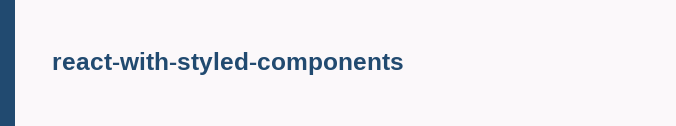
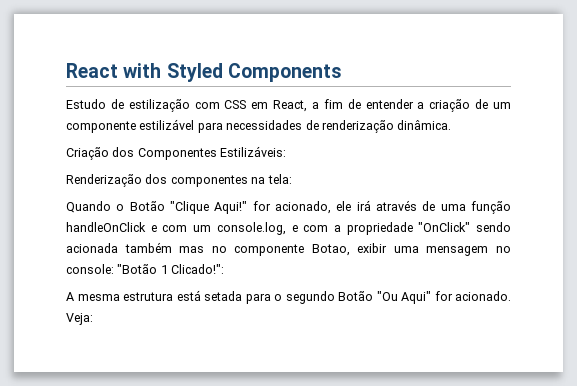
- react-with-styled-components
+ React with Styled Components
+ Estudo de estilização com CSS em React, a fim de entender a criação de um componente estilizável para necessidades de renderização dinâmica.
+ Criação dos Componentes Estilizáveis:
+ Renderização dos componentes na tela:
+ Quando o Botão "Clique Aqui!" for acionado, ele irá através de uma função handleOnClick e com um console.log, e com a propriedade "OnClick" sendo acionada também mas no componente Botao, exibir uma mensagem no console: "Botão 1 Clicado!":
+ A mesma estrutura está setada para o segundo Botão "Ou Aqui" for acionado. Veja:

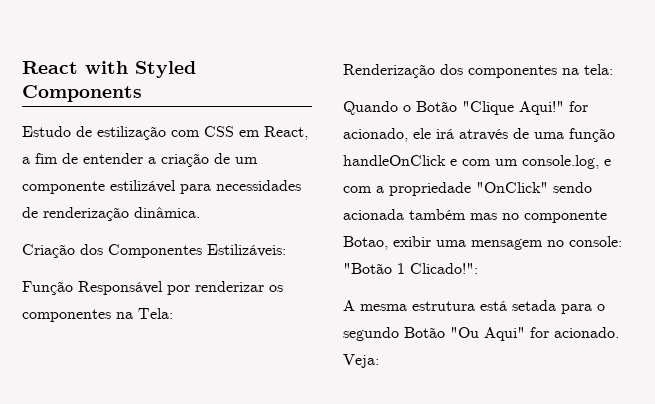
+ Função Responsável por renderizar os componentes na Tela:

